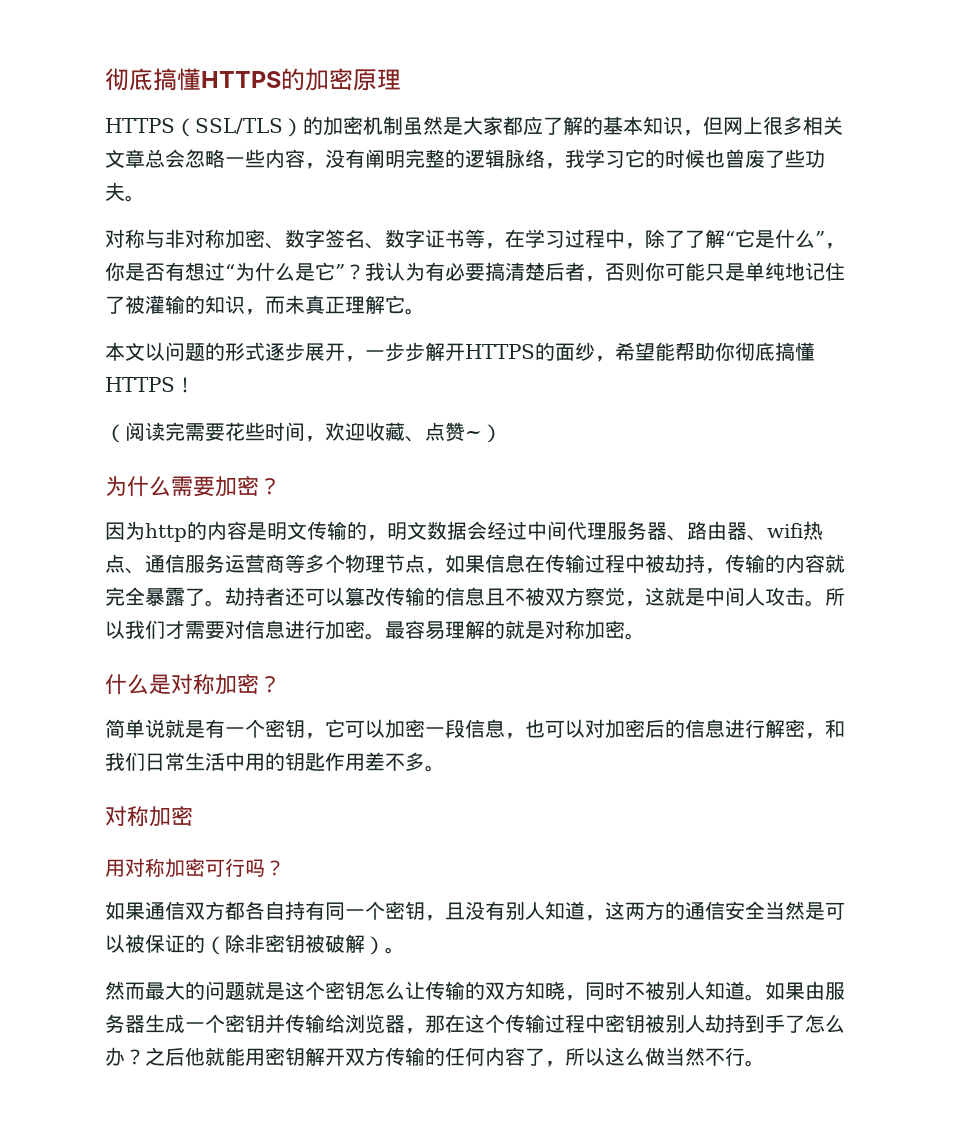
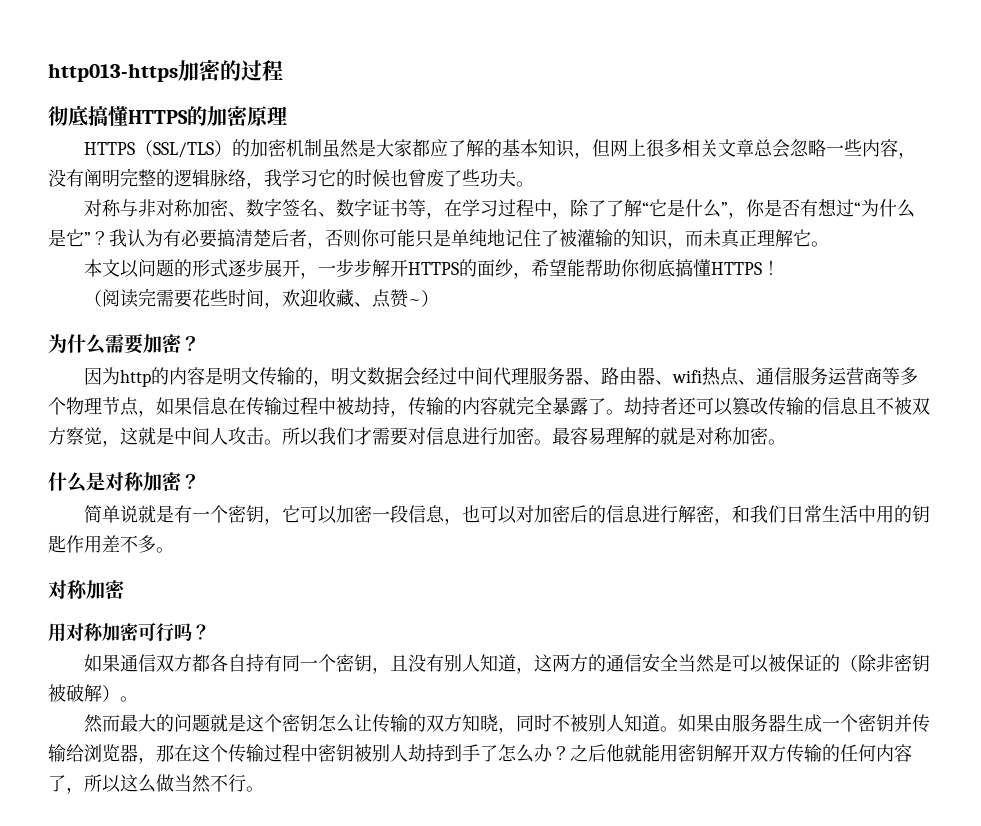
+ http013-https加密的过程

